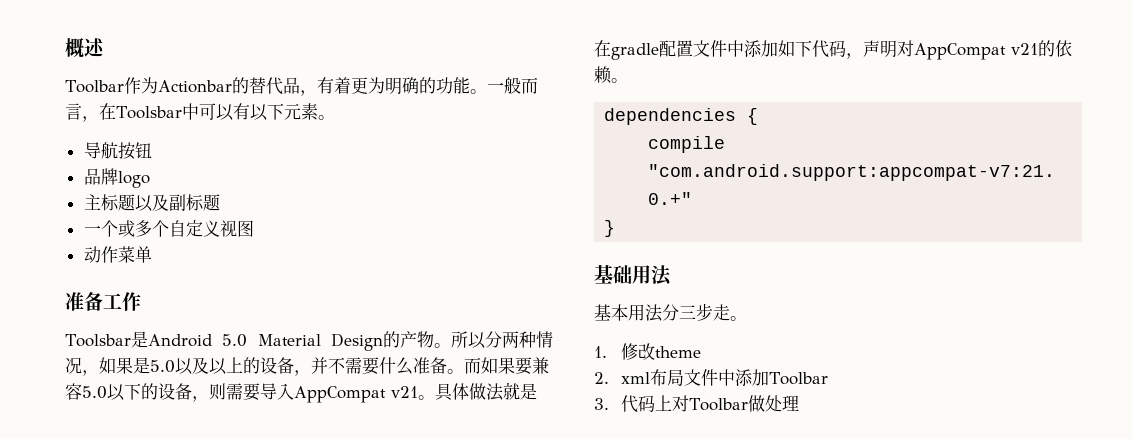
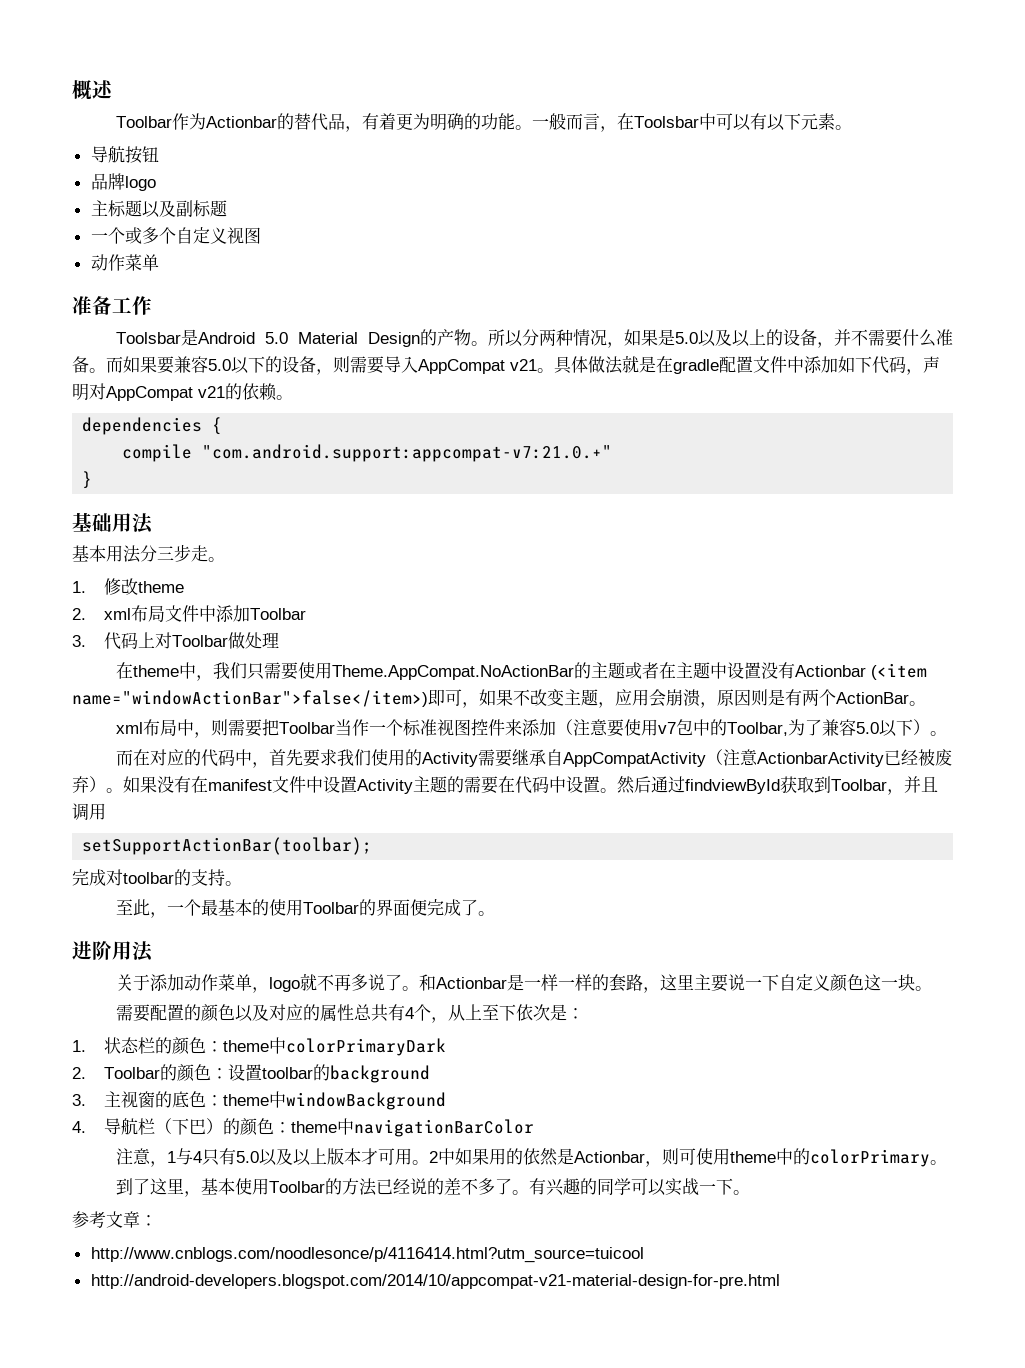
+ 在theme中，我们只需要使用Theme.AppCompat.NoActionBar的主题或者在主题中设置没有Actionbar (<item name="windowActionBar">false</item>)即可，如果不改变主题，应用会崩溃，原因则是有两个ActionBar。
+ xml布局中，则需要把Toolbar当作一个标准视图控件来添加（注意要使用v7包中的Toolbar,为了兼容5.0以下）。
+ 而在对应的代码中，首先要求我们使用的Activity需要继承自AppCompatActivity（注意ActionbarActivity已经被废弃）。如果没有在manifest文件中设置Activity主题的需要在代码中设置。然后通过findviewById获取到Toolbar，并且调用
+ setSupportActionBar(toolbar);
+ 完成对toolbar的支持。
+ 至此，一个最基本的使用Toolbar的界面便完成了。
+ 进阶用法
+ 关于添加动作菜单，logo就不再多说了。和Actionbar是一样一样的套路，这里主要说一下自定义颜色这一块。
+ 需要配置的颜色以及对应的属性总共有4个，从上至下依次是：
+ 1.状态栏的颜色：theme中colorPrimaryDark
+ 2. Toolbar的颜色：设置toolbar的background
+ 3.主视窗的底色：theme中windowBackground
+ 4.导航栏（下巴）的颜色：theme中navigationBarColor
+ 注意，1与4只有5.0以及以上版本才可用。2中如果用的依然是Actionbar，则可使用theme中的colorPrimary。
+ 到了这里，基本使用Toolbar的方法已经说的差不多了。有兴趣的同学可以实战一下。
+ 参考文章：
+ http://www.cnblogs.com/noodlesonce/p/4116414.html?utm_source=tuicool
+ http://android-developers.blogspot.com/2014/10/appcompat-v21-material-design-for-pre.html

